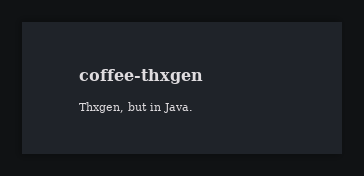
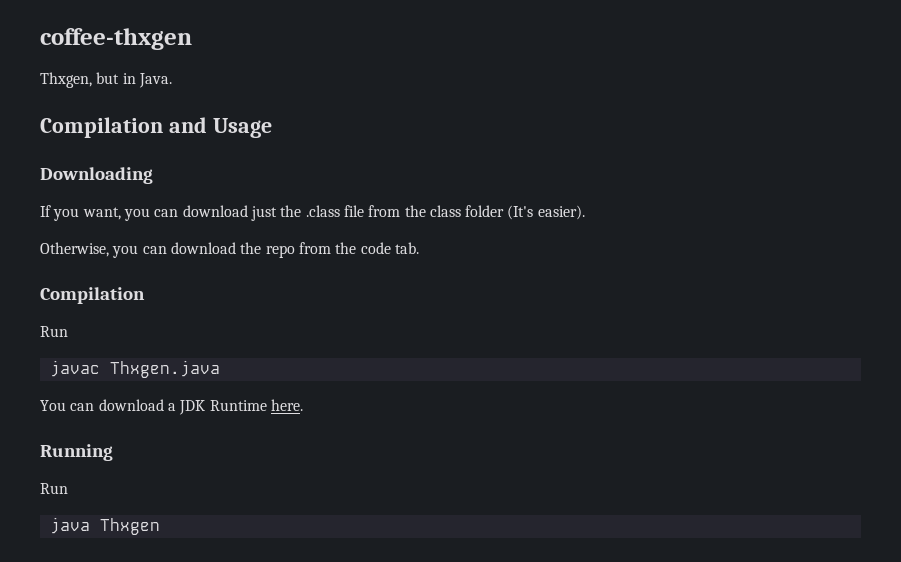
+ Compilation and Usage
+ Downloading
+ If you want, you can download just the .class file from the class folder (It's easier).
+ Otherwise, you can download the repo from the code tab.
+ Compilation
+ Run
+ javac Thxgen.java
+ You can download a JDK Runtime here.
+ Running
+ Run
+ java Thxgen

